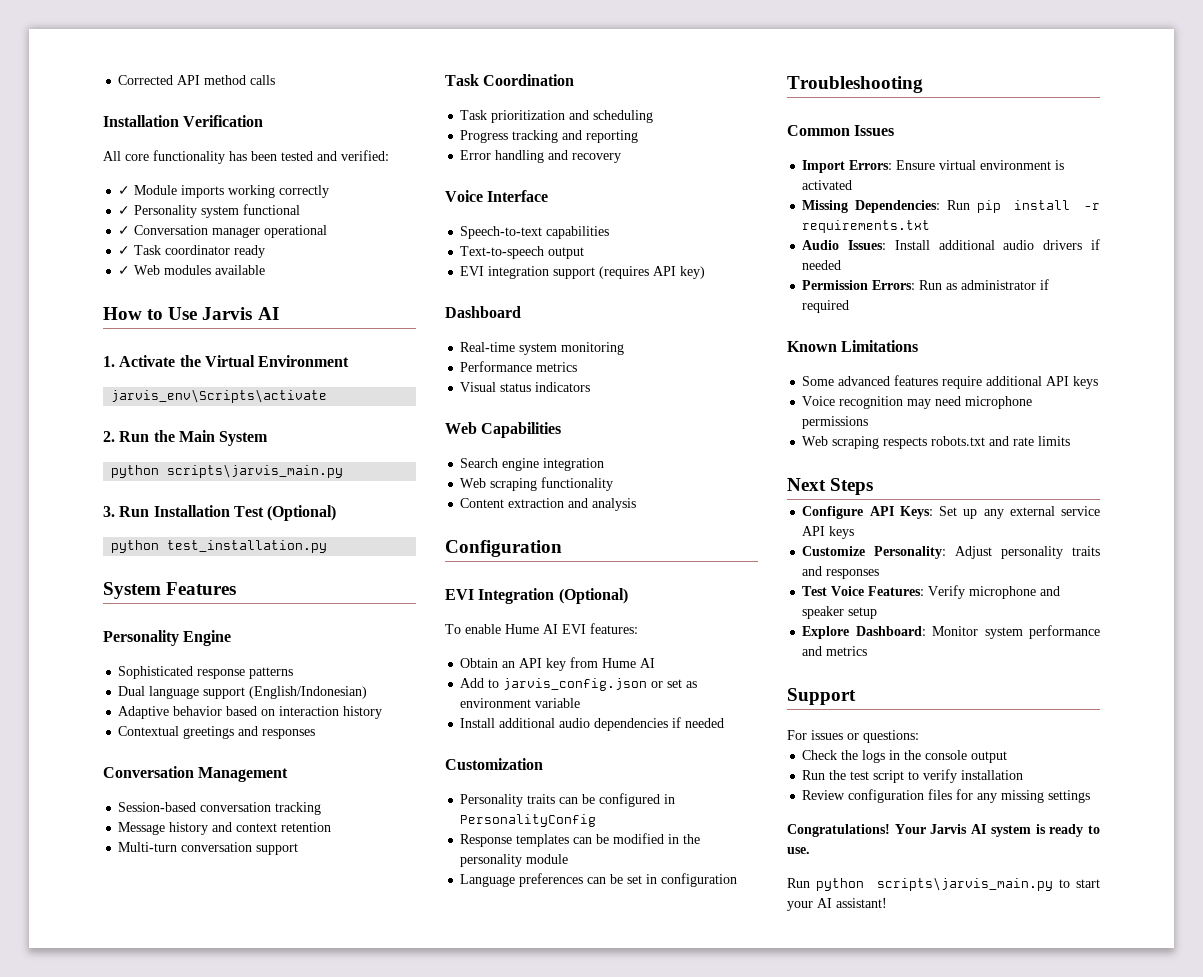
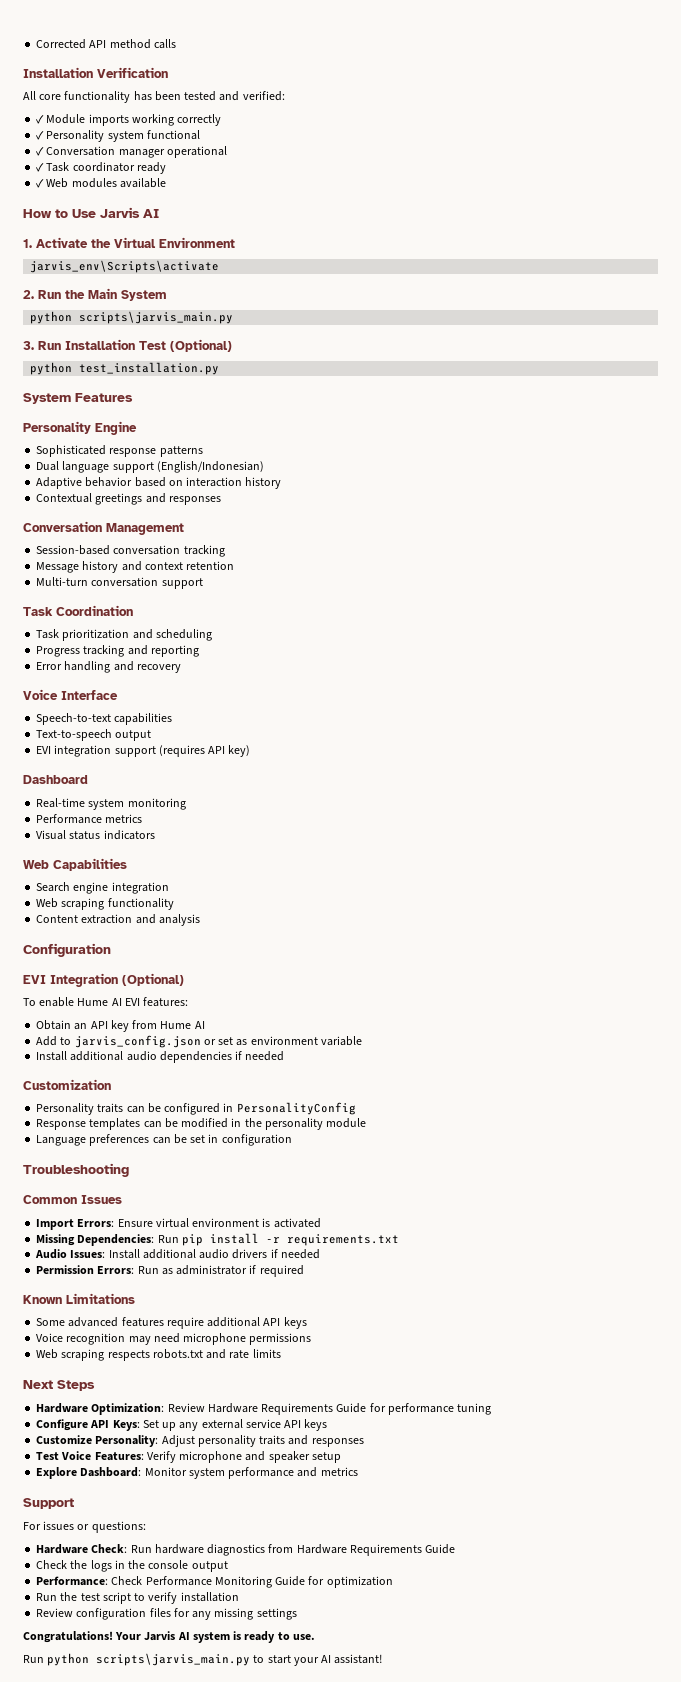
+ Hardware Optimization: Review Hardware Requirements Guide for performance tuning
+ Hardware Check: Run hardware diagnostics from Hardware Requirements Guide
+ Performance: Check Performance Monitoring Guide for optimization

